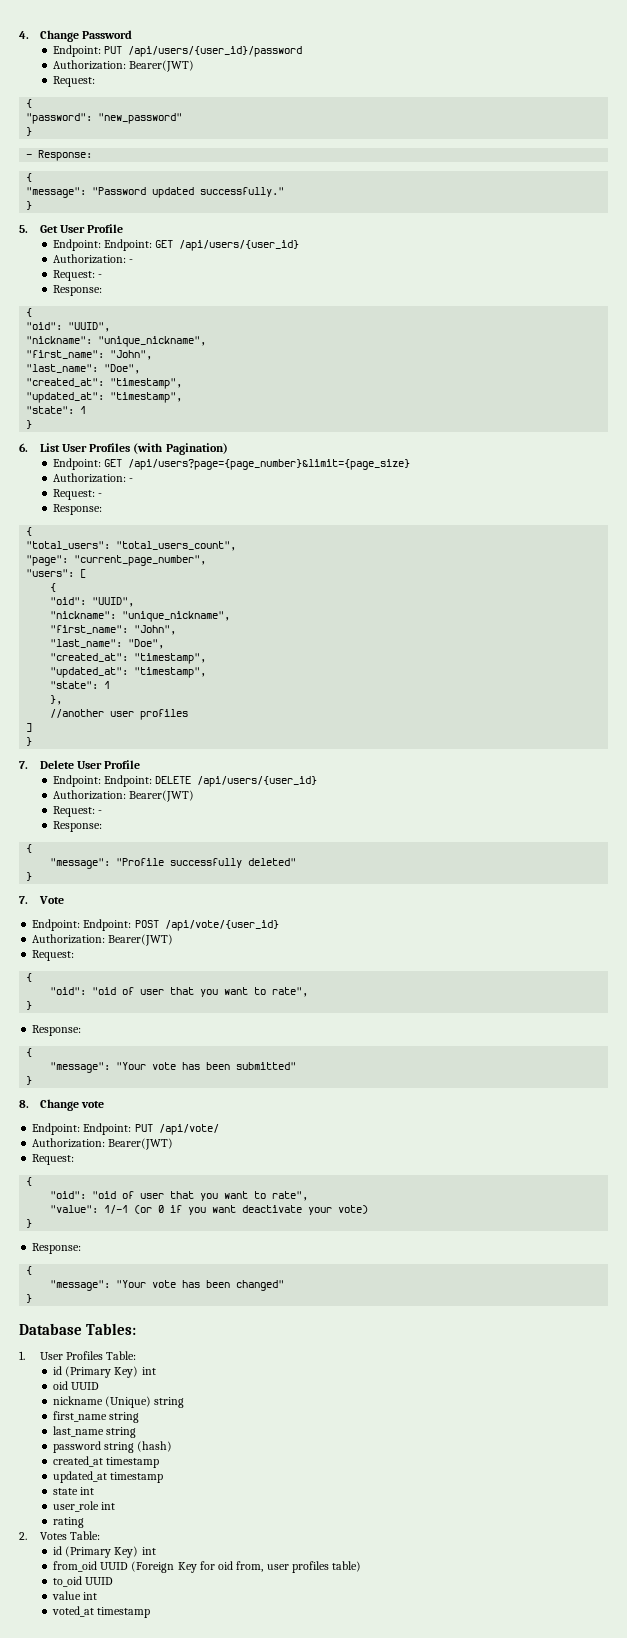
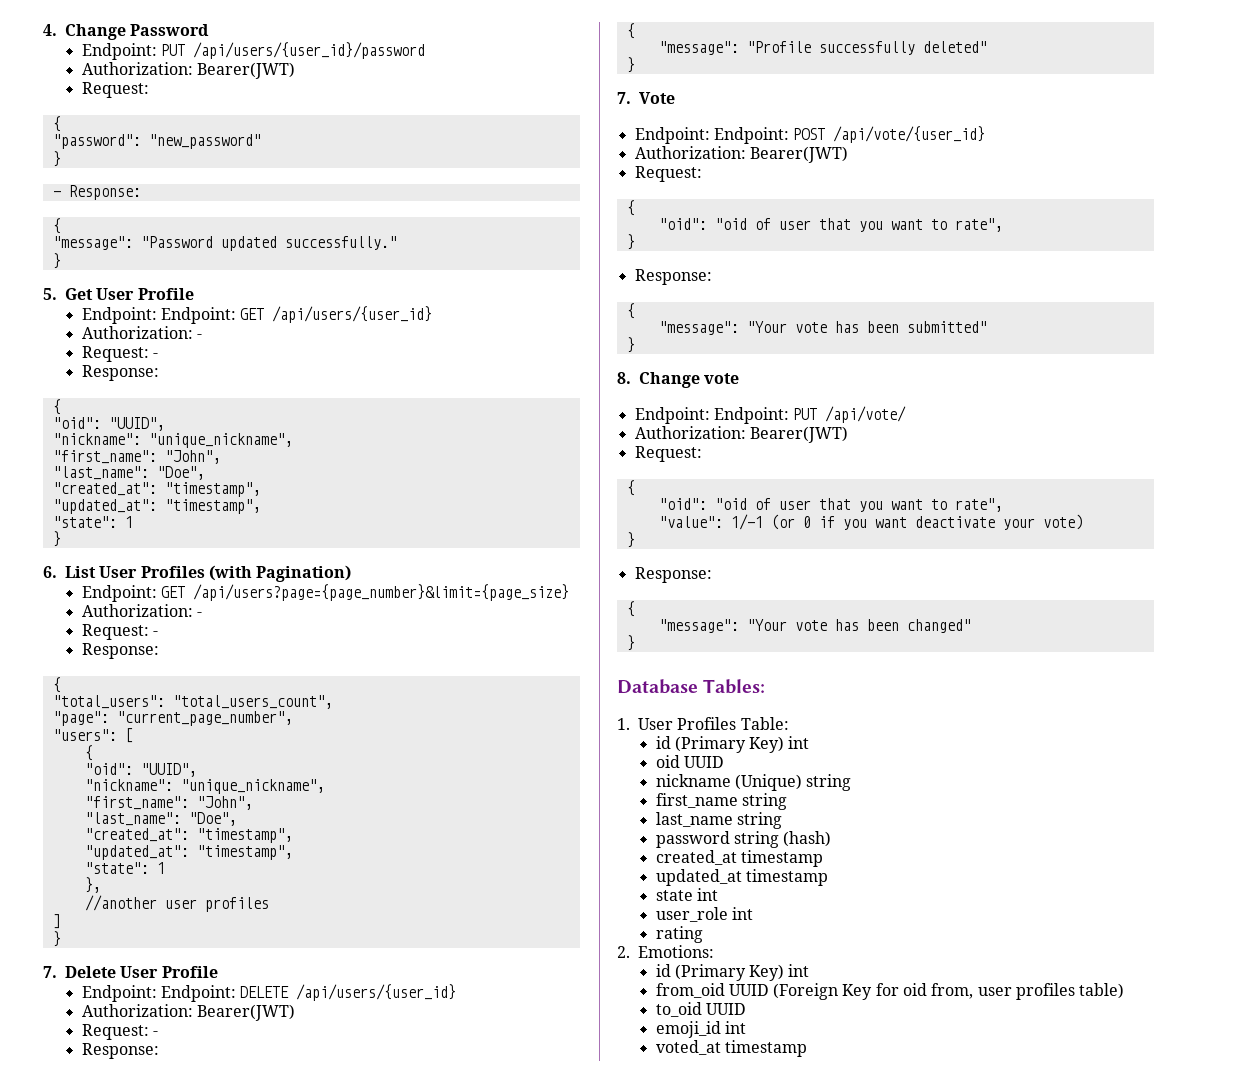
- 2. Votes Table:
+ 2. Emotions:
- value int
+ emoji_id int

